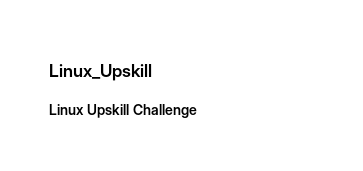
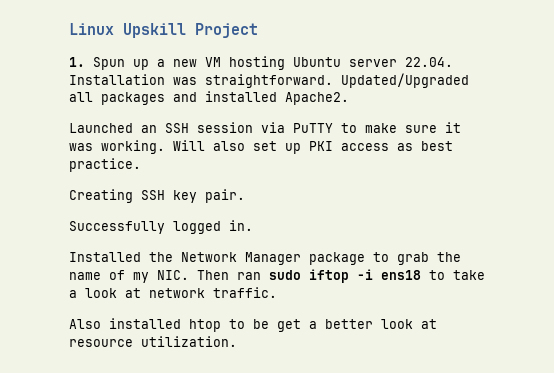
- Linux_Upskill
- Linux Upskill Challenge
+ Linux Upskill Project
+ 1. Spun up a new VM hosting Ubuntu server 22.04. Installation was straightforward. Updated/Upgraded all packages and installed Apache2.
+ Launched an SSH session via PuTTY to make sure it was working. Will also set up PKI access as best practice.
+ Creating SSH key pair.
+ Successfully logged in.
+ Installed the Network Manager package to grab the name of my NIC. Then ran sudo iftop -i ens18 to take a look at network traffic.
+ Also installed htop to be get a better look at resource utilization.

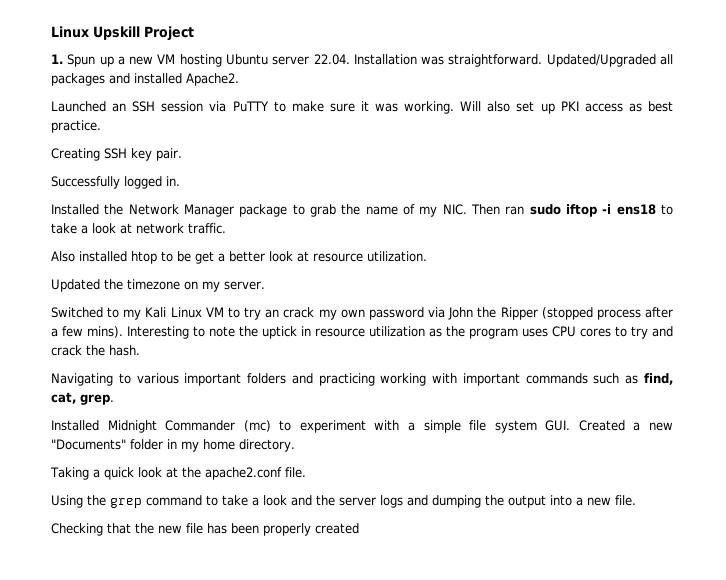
+ Updated the timezone on my server.
+ Switched to my Kali Linux VM to try an crack my own password via John the Ripper (stopped process after a few mins). Interesting to note the uptick in resource utilization as the program uses CPU cores to try and crack the hash.
+ Navigating to various important folders and practicing working with important commands such as find, cat, grep.
+ Installed Midnight Commander (mc) to experiment with a simple file system GUI. Created a new "Documents" folder in my home directory.
+ Taking a quick look at the apache2.conf file.
+ Using the grep command to take a look and the server logs and dumping the output into a new file.
+ Checking that the new file has been properly created

